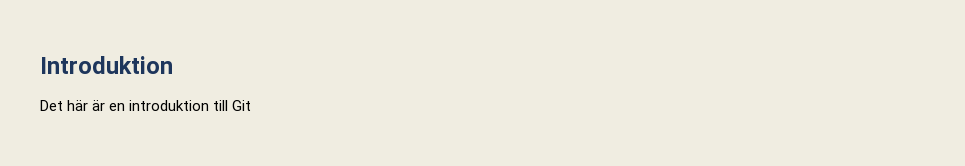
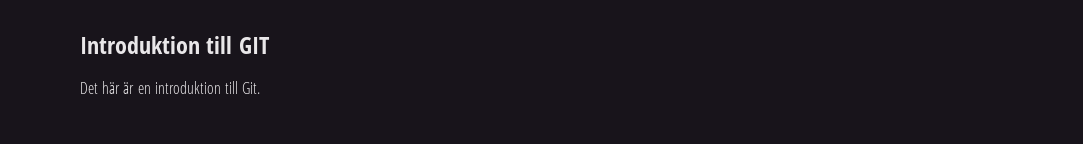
- Introduktion
+ Introduktion till GIT
- Det här är en introduktion till Git
+ Det här är en introduktion till Git.

